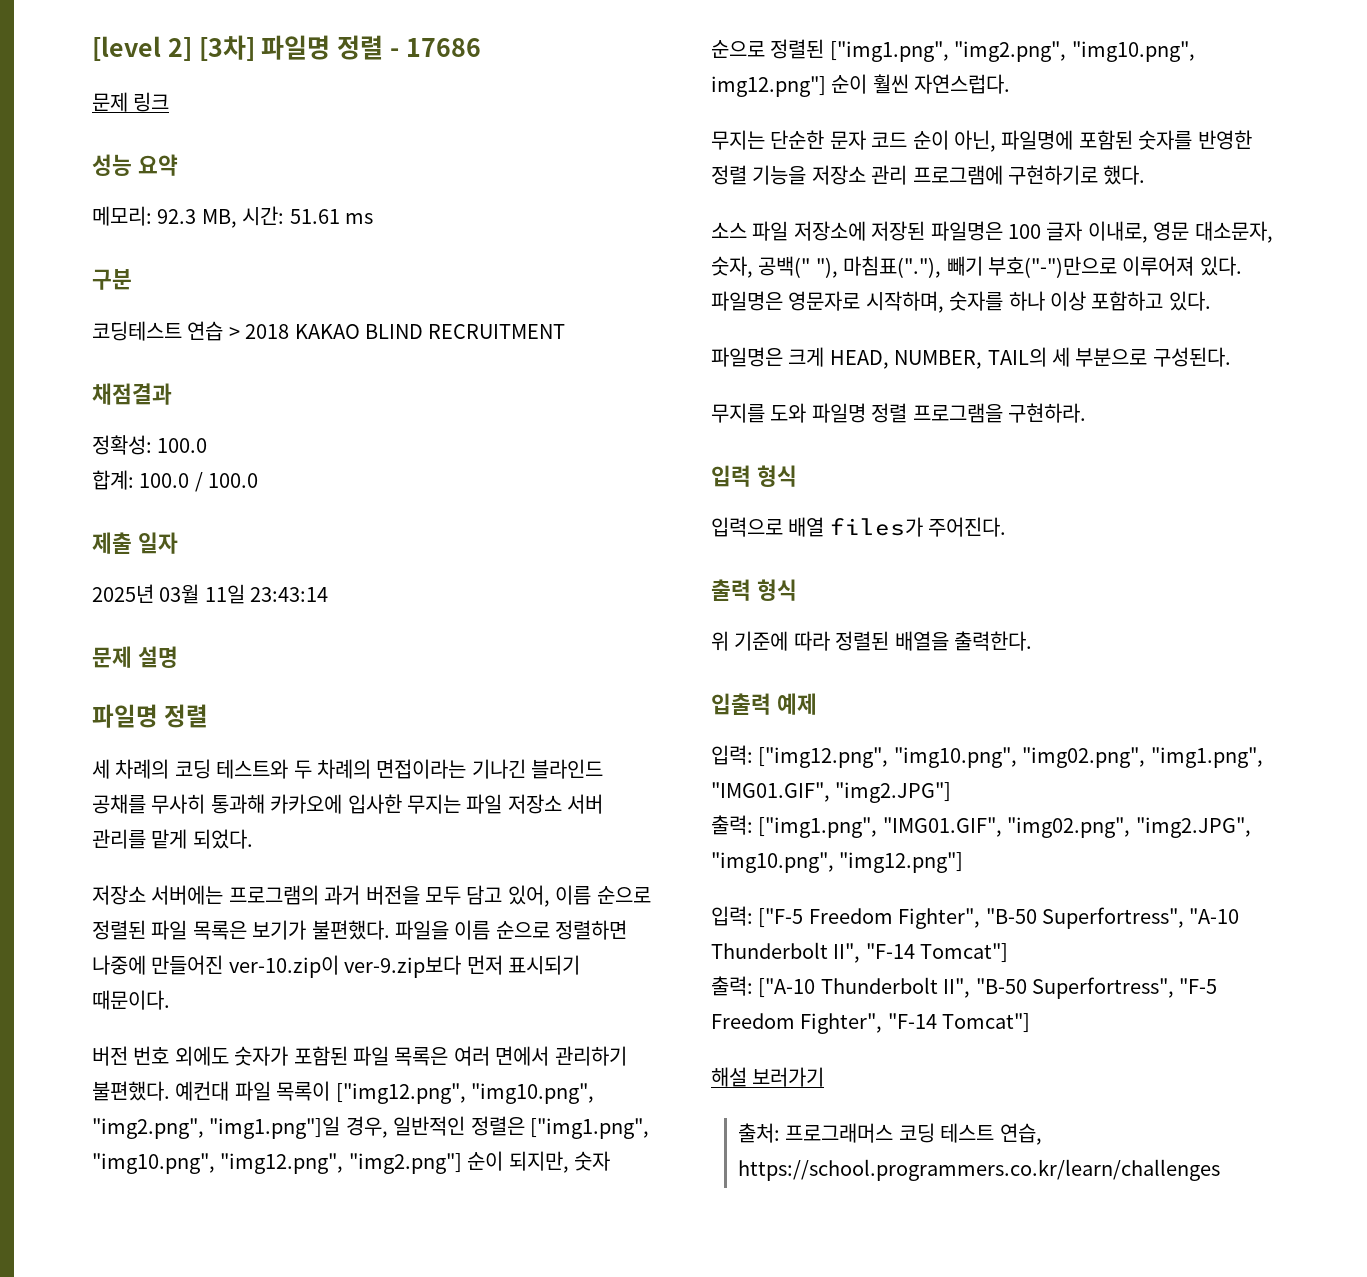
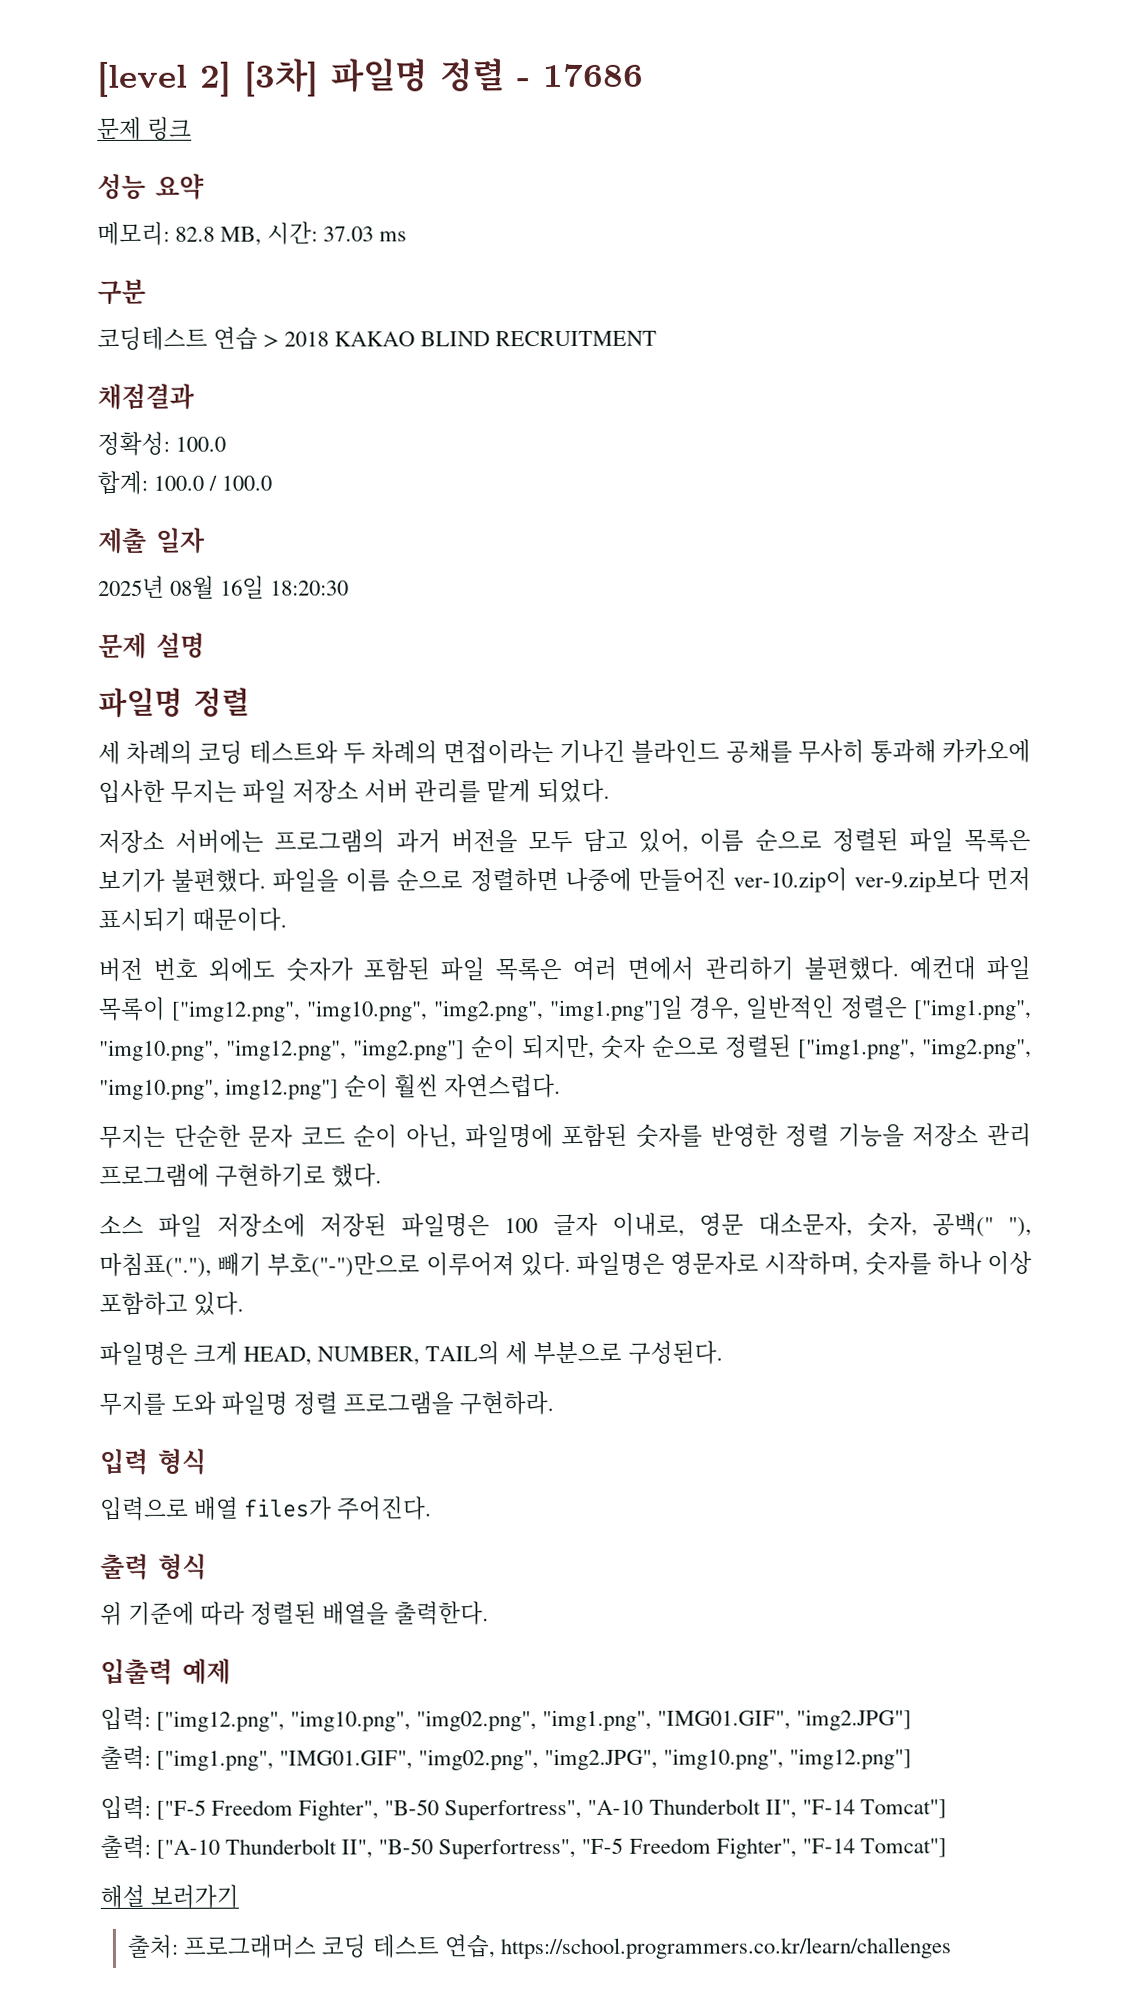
- 메모리: 92.3 MB, 시간: 51.61 ms
+ 메모리: 82.8 MB, 시간: 37.03 ms
- 2025년 03월 11일 23:43:14
+ 2025년 08월 16일 18:20:30

